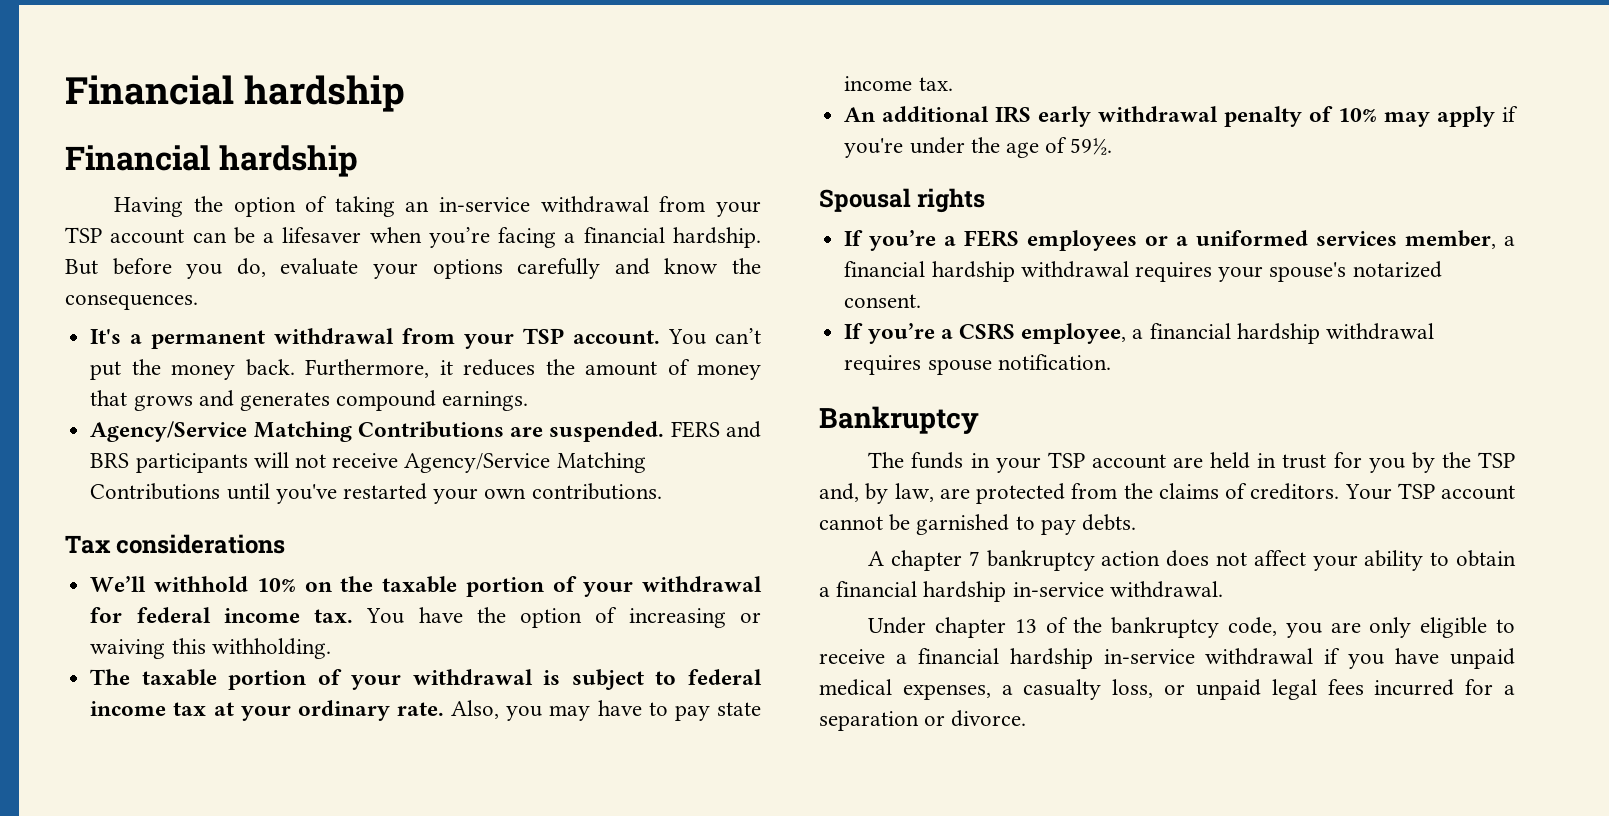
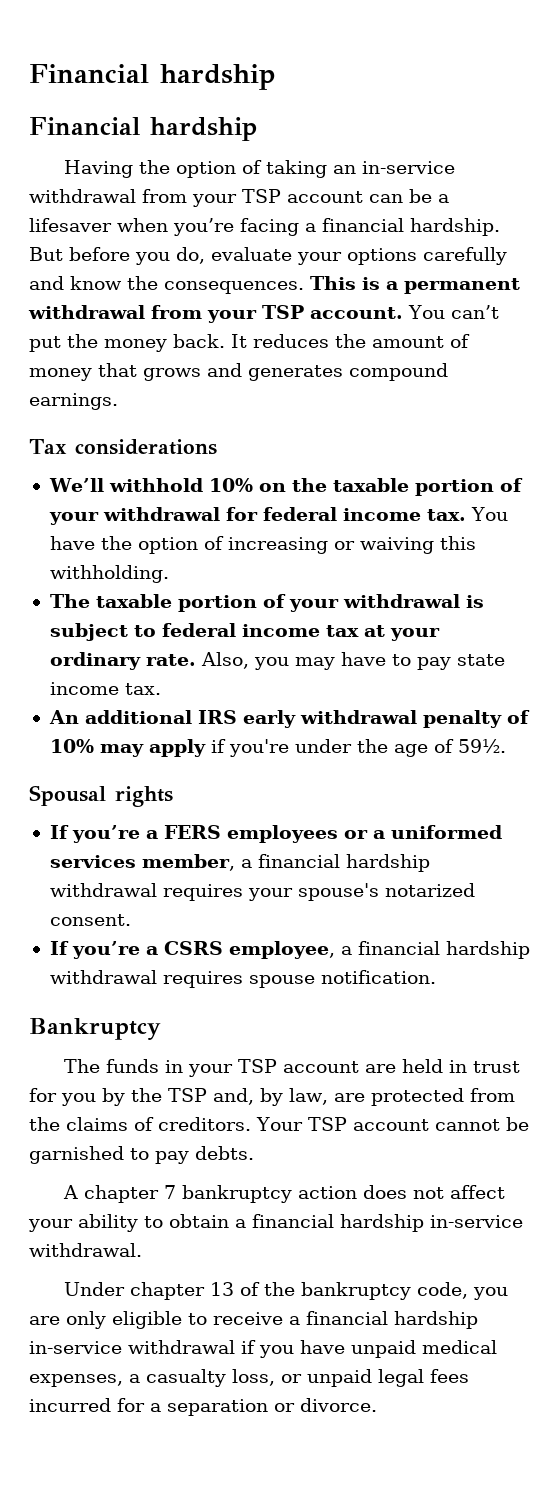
- But before you do, evaluate your options carefully and know the consequences.
- It's a permanent withdrawal from your TSP account.
+ But before you do, evaluate your options carefully and know the consequences. This is a permanent withdrawal from your TSP account.
- Furthermore, it reduces the amount of money that grows and generates compound earnings.
+ It reduces the amount of money that grows and generates compound earnings.
- Agency/Service Matching Contributions are suspended. FERS and BRS participants will not receive Agency/Service Matching Contributions until you've restarted your own contributions.

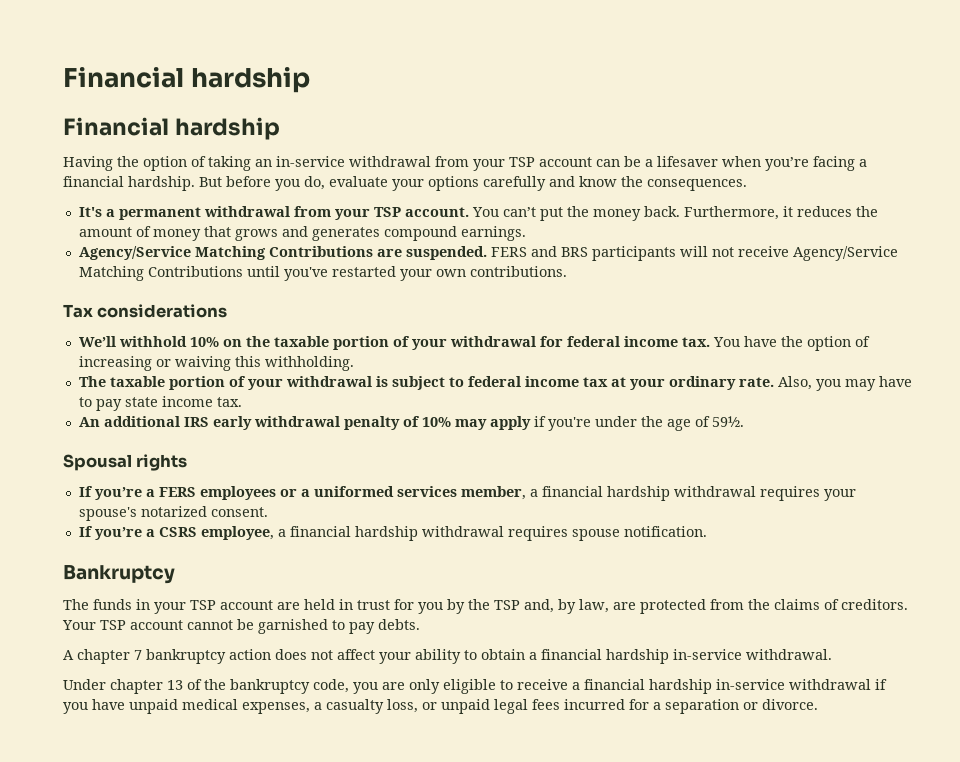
- But before you do, evaluate your options carefully and know the consequences. This is a permanent withdrawal from your TSP account.
+ But before you do, evaluate your options carefully and know the consequences.
+ It's a permanent withdrawal from your TSP account.
- It reduces the amount of money that grows and generates compound earnings.
+ Furthermore, it reduces the amount of money that grows and generates compound earnings.
+ Agency/Service Matching Contributions are suspended. FERS and BRS participants will not receive Agency/Service Matching Contributions until you've restarted your own contributions.

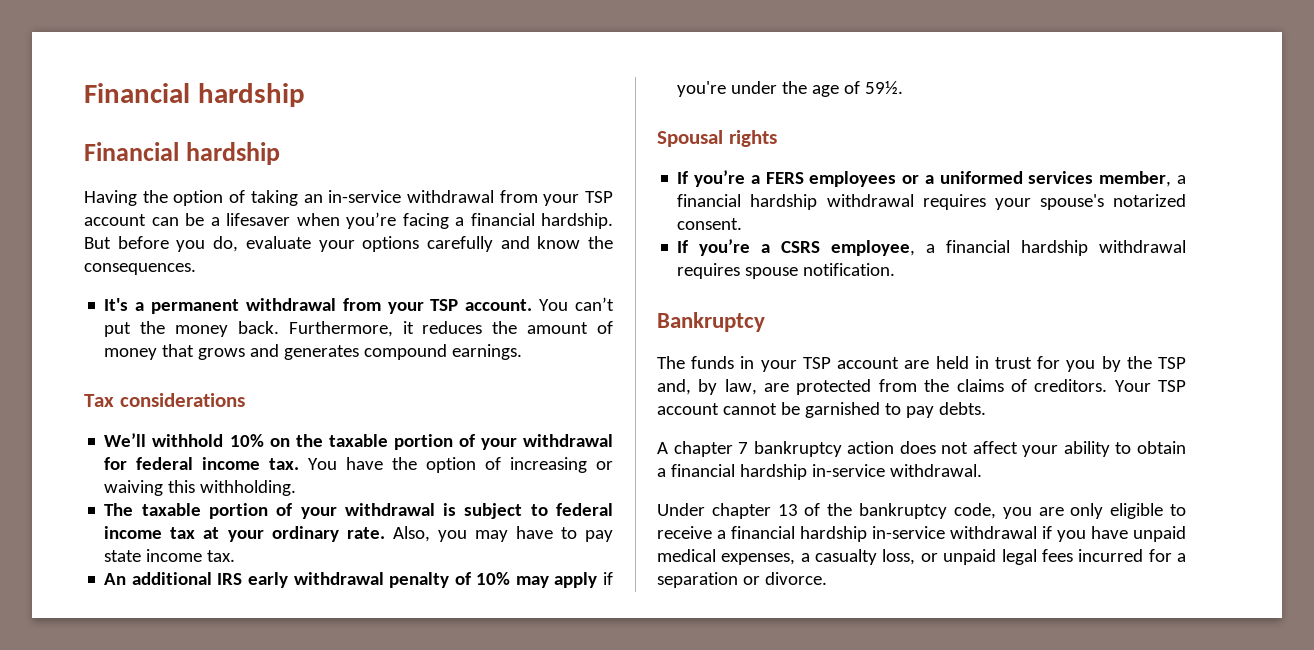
- Agency/Service Matching Contributions are suspended. FERS and BRS participants will not receive Agency/Service Matching Contributions until you've restarted your own contributions.

